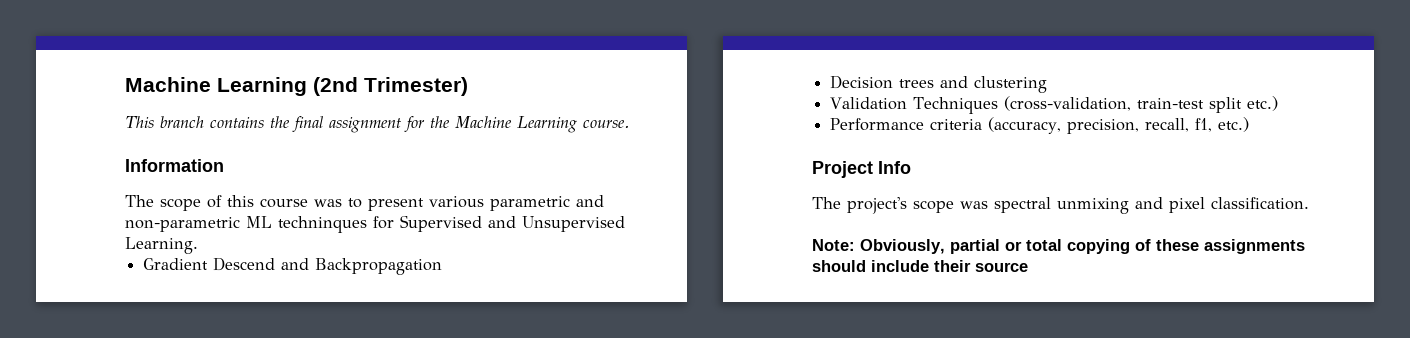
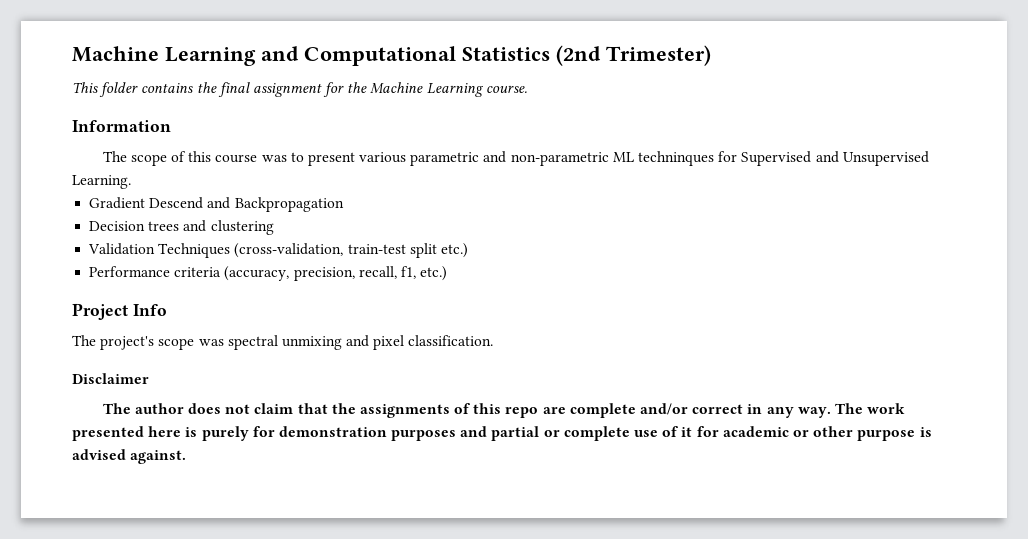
- Machine Learning (2nd Trimester)
+ Machine Learning and Computational Statistics (2nd Trimester)
- This branch contains the final assignment for the Machine Learning course.
+ This folder contains the final assignment for the Machine Learning course.
- Note: Obviously, partial or total copying of these assignments should include their source
+ Disclaimer
+ The author does not claim that the assignments of this repo are complete and/or correct in any way. The work presented here is purely for demonstration purposes and partial or complete use of it for academic or other purpose is advised against.

